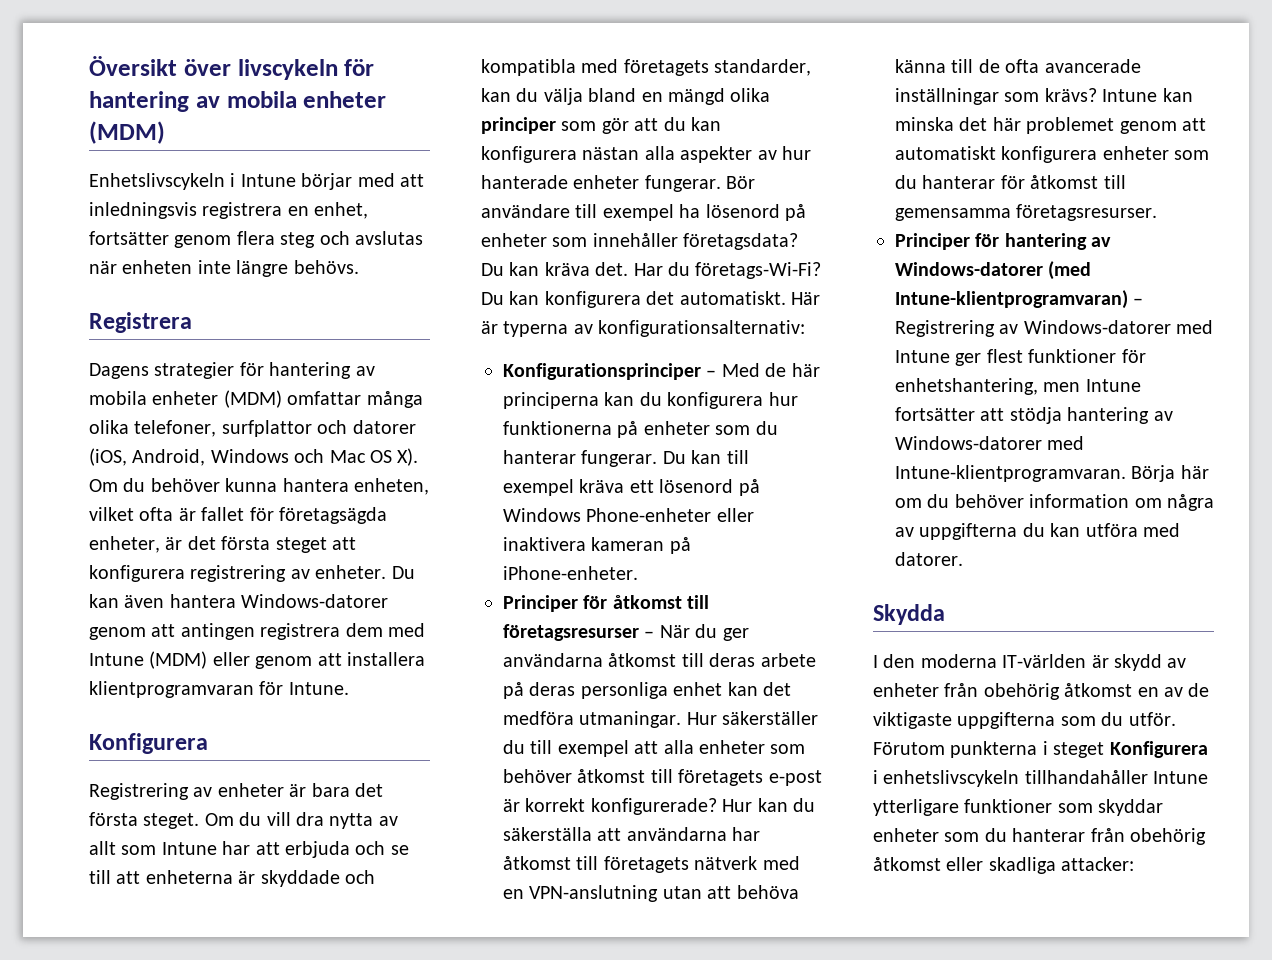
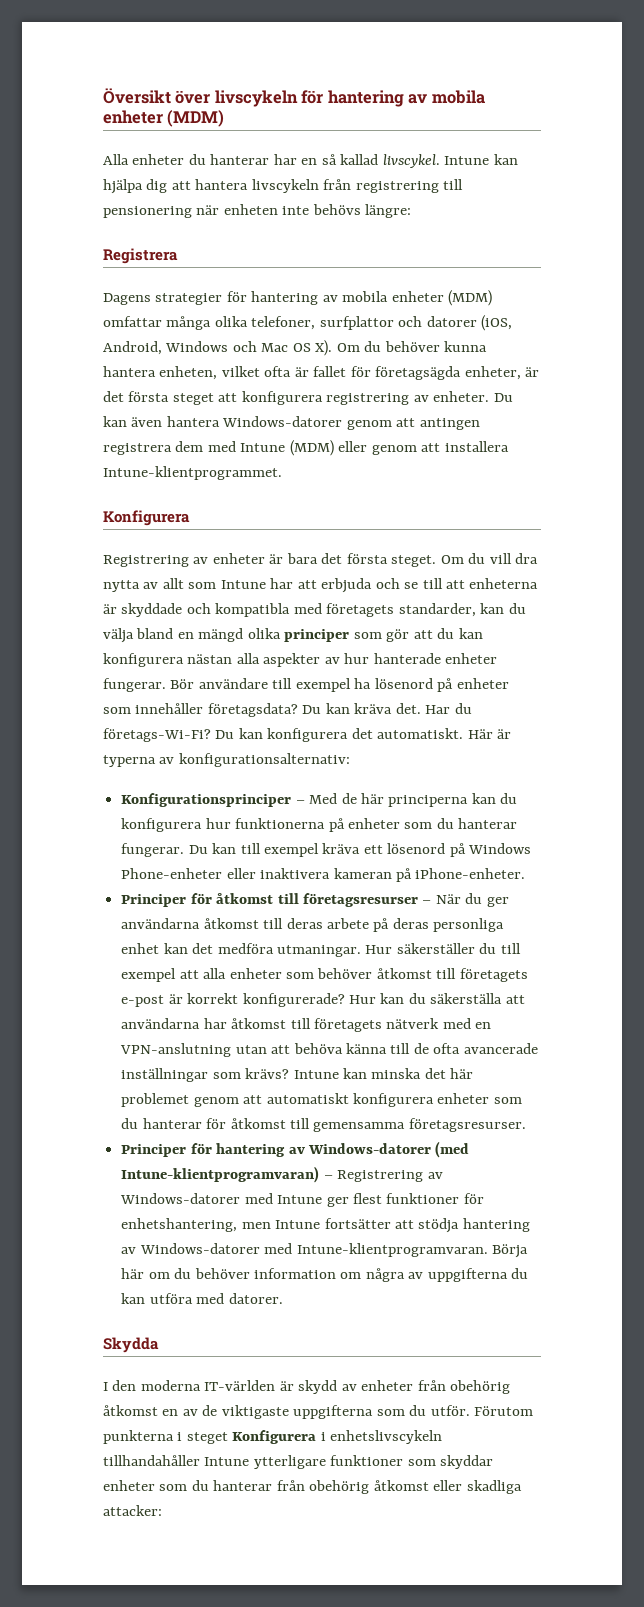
- Enhetslivscykeln i Intune börjar med att inledningsvis registrera en enhet, fortsätter genom flera steg och avslutas när enheten inte längre behövs.
+ Alla enheter du hanterar har en så kallad livscykel. Intune kan hjälpa dig att hantera livscykeln från registrering till pensionering när enheten inte behövs längre:
- Du kan även hantera Windows-datorer genom att antingen registrera dem med Intune (MDM) eller genom att installera klientprogramvaran för Intune.
+ Du kan även hantera Windows-datorer genom att antingen registrera dem med Intune (MDM) eller genom att installera Intune-klientprogrammet.

